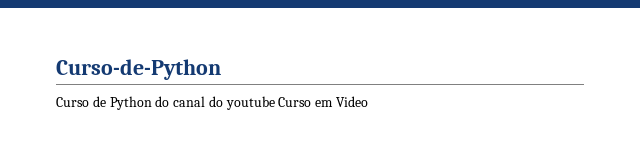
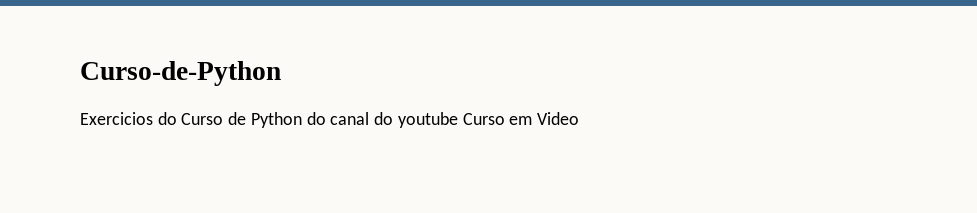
- Curso de Python do canal do youtube Curso em Video
+ Exercicios do Curso de Python do canal do youtube Curso em Video

